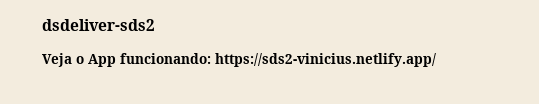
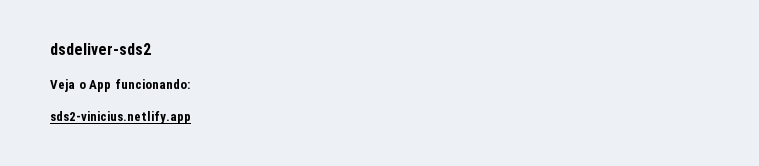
- Veja o App funcionando: https://sds2-vinicius.netlify.app/
+ Veja o App funcionando:
+ sds2-vinicius.netlify.app

